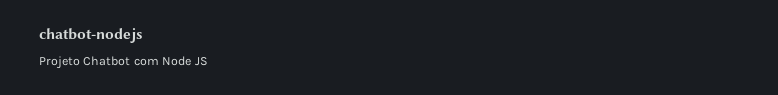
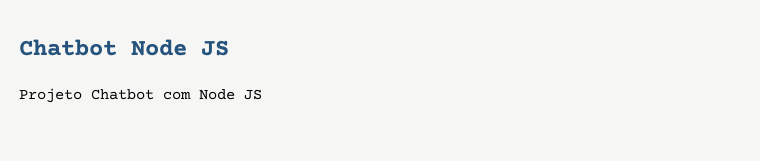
- chatbot-nodejs
+ Chatbot Node JS

